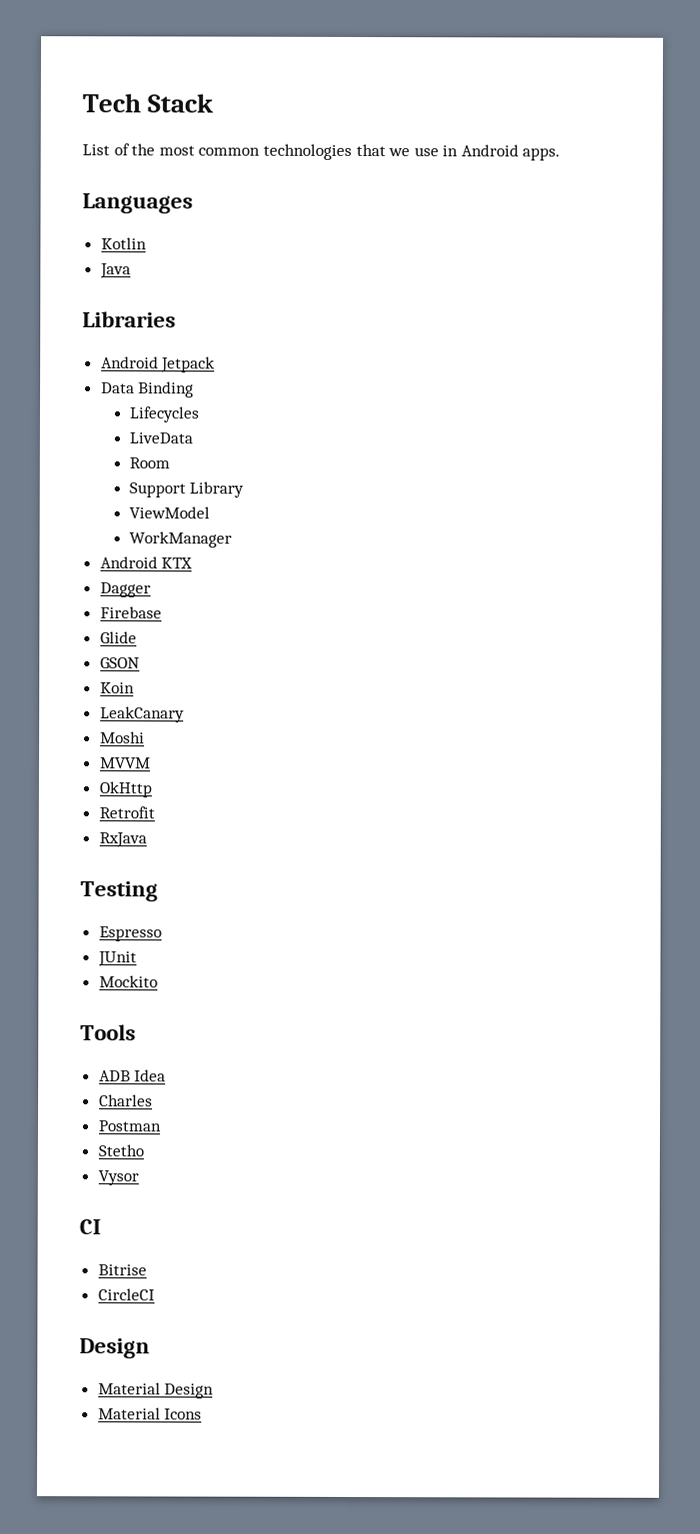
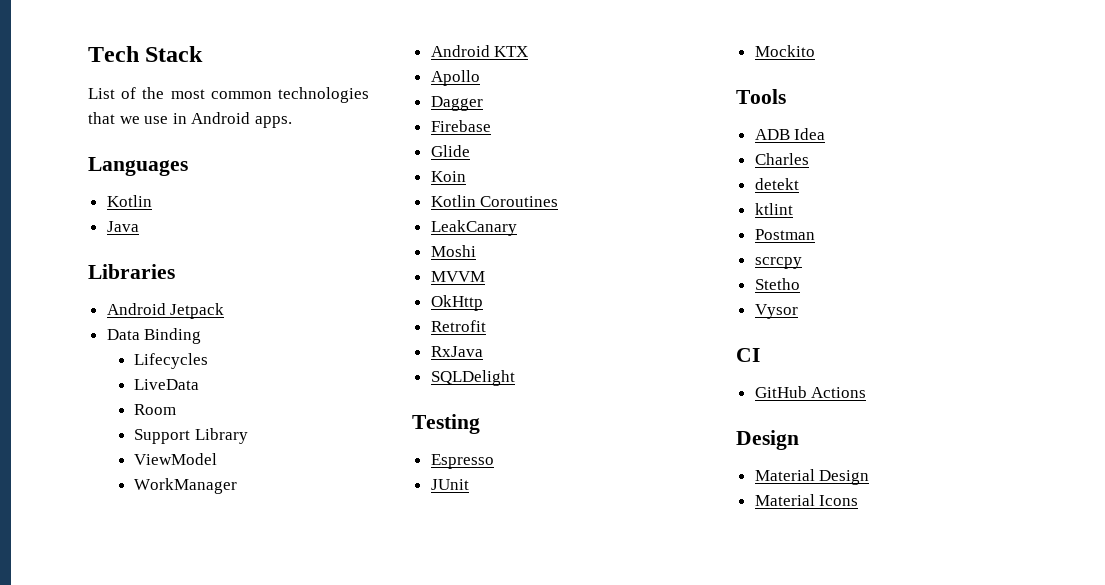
+ Apollo
- GSON
  Koin
+ Kotlin Coroutines
+ SQLDelight
+ detekt
+ ktlint
+ scrcpy
- Bitrise
- CircleCI
+ GitHub Actions

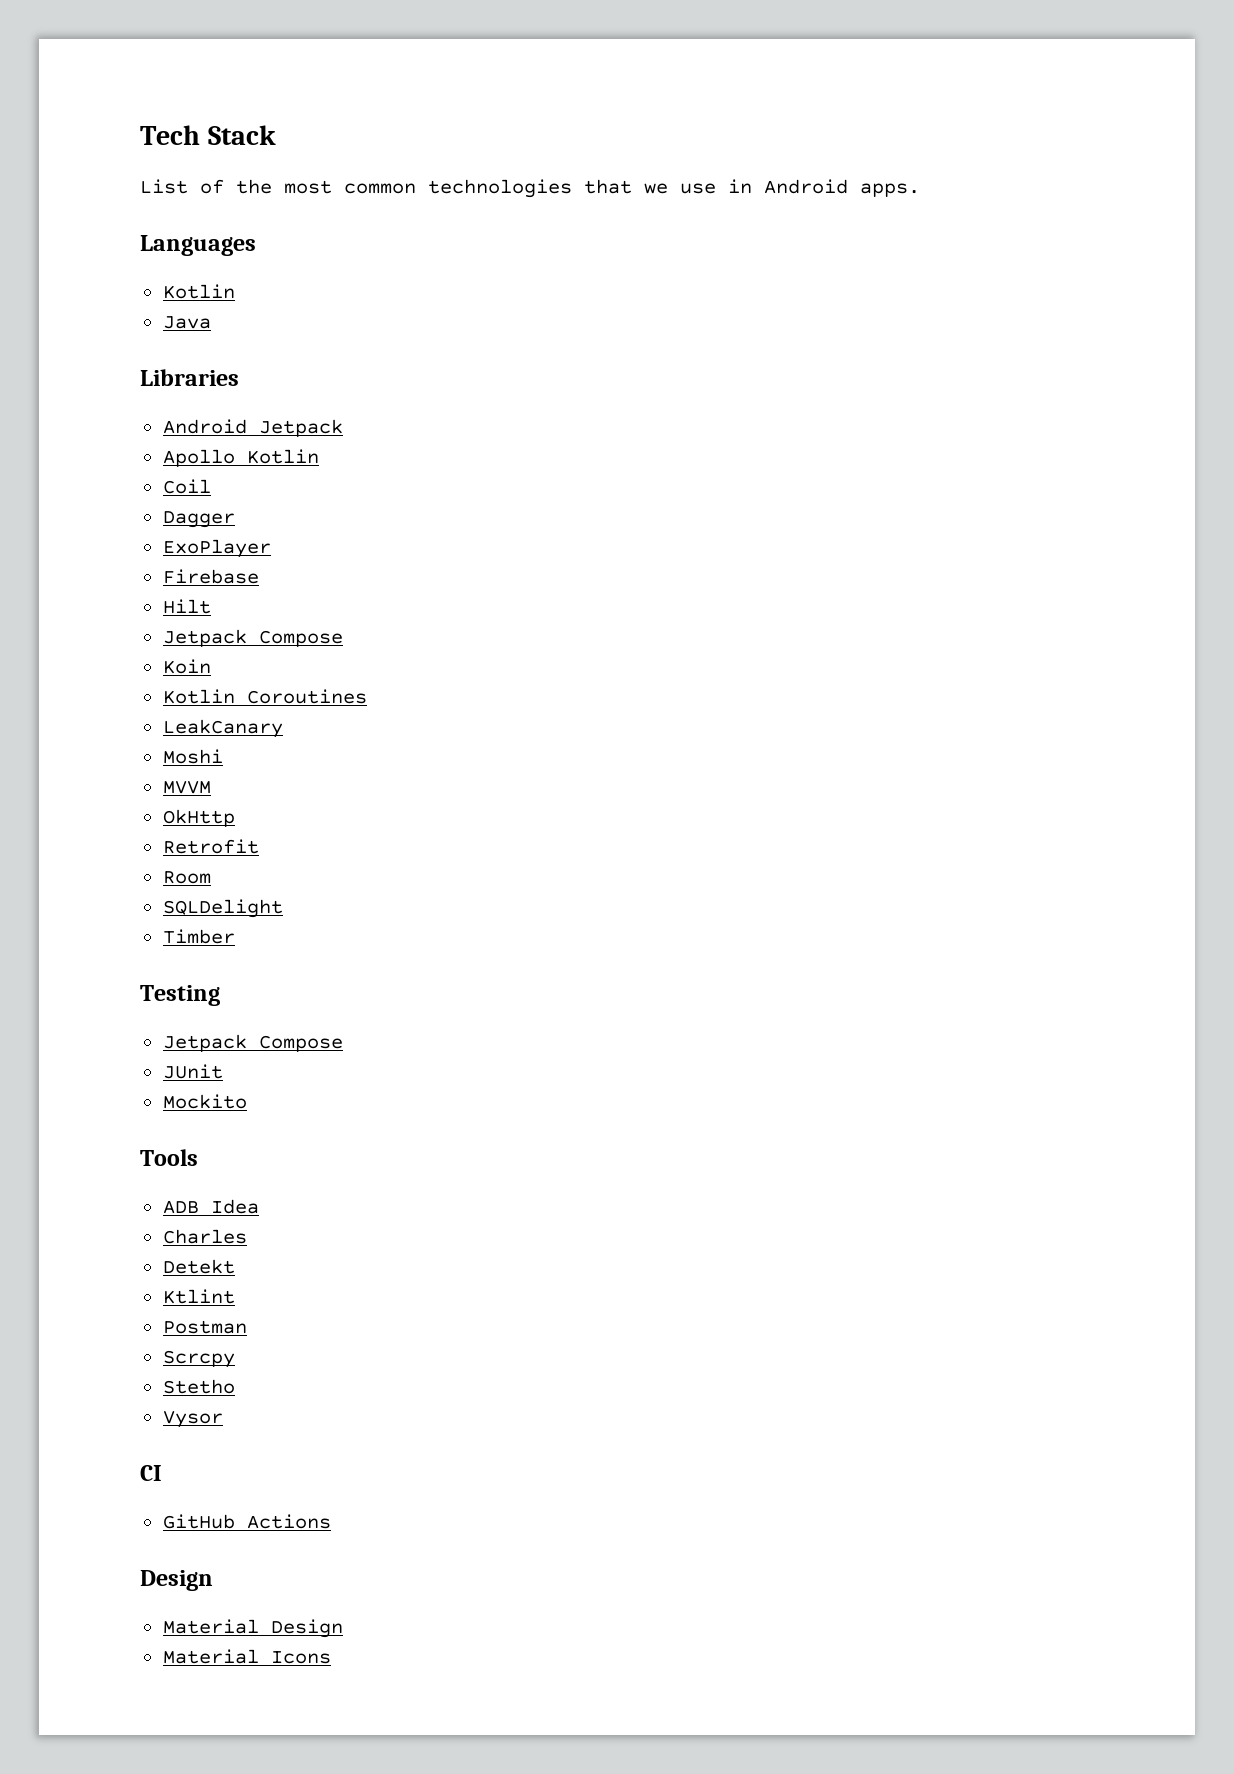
- Data Binding
- Lifecycles
- LiveData
- Room
- Support Library
- ViewModel
- WorkManager
- Android KTX
- Apollo
+ Apollo Kotlin
+ Coil
+ ExoPlayer
- Glide
+ Hilt
+ Jetpack Compose
- RxJava
+ Room
+ Timber
  Testing
- Espresso
+ Jetpack Compose
- detekt
- ktlint
+ Detekt
+ Ktlint
- scrcpy
+ Scrcpy

